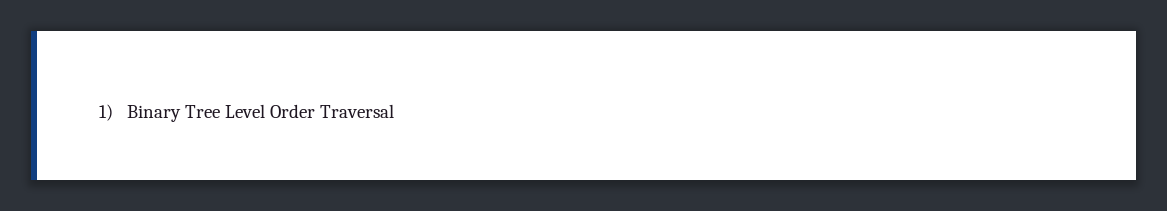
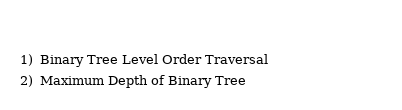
+ 2) Maximum Depth of Binary Tree

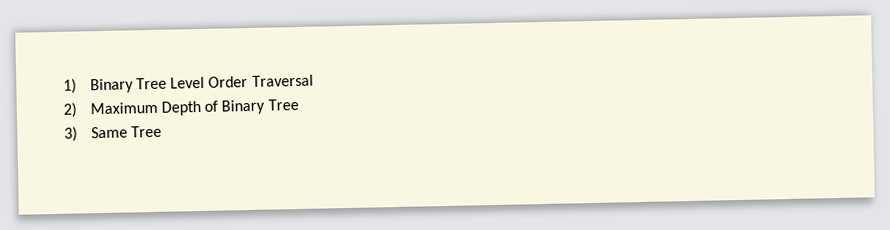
+ 3) Same Tree

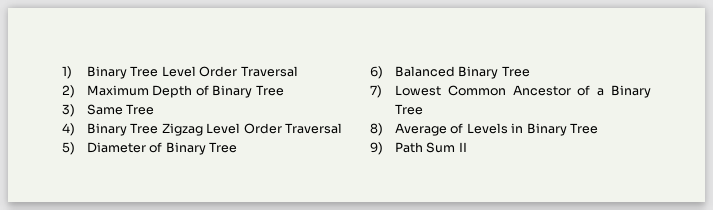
+ 4) Binary Tree Zigzag Level Order Traversal
+ 5) Diameter of Binary Tree
+ 6) Balanced Binary Tree
+ 7) Lowest Common Ancestor of a Binary Tree
+ 8) Average of Levels in Binary Tree
+ 9) Path Sum II

